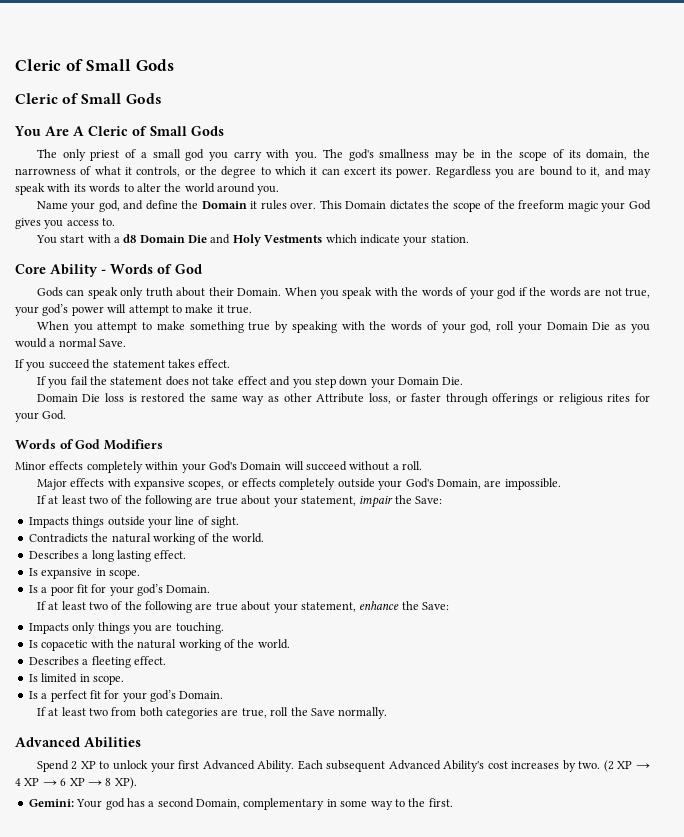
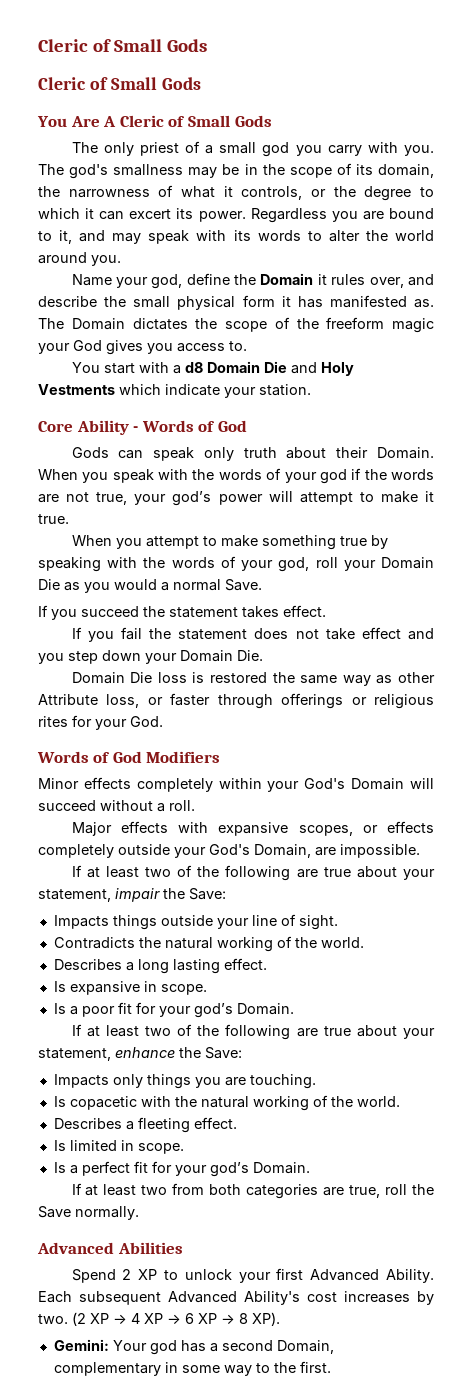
- Name your god, and define the Domain it rules over. This Domain dictates the scope of the freeform magic your God gives you access to.
+ Name your god, define the Domain it rules over, and describe the small physical form it has manifested as. The Domain dictates the scope of the freeform magic your God gives you access to.

